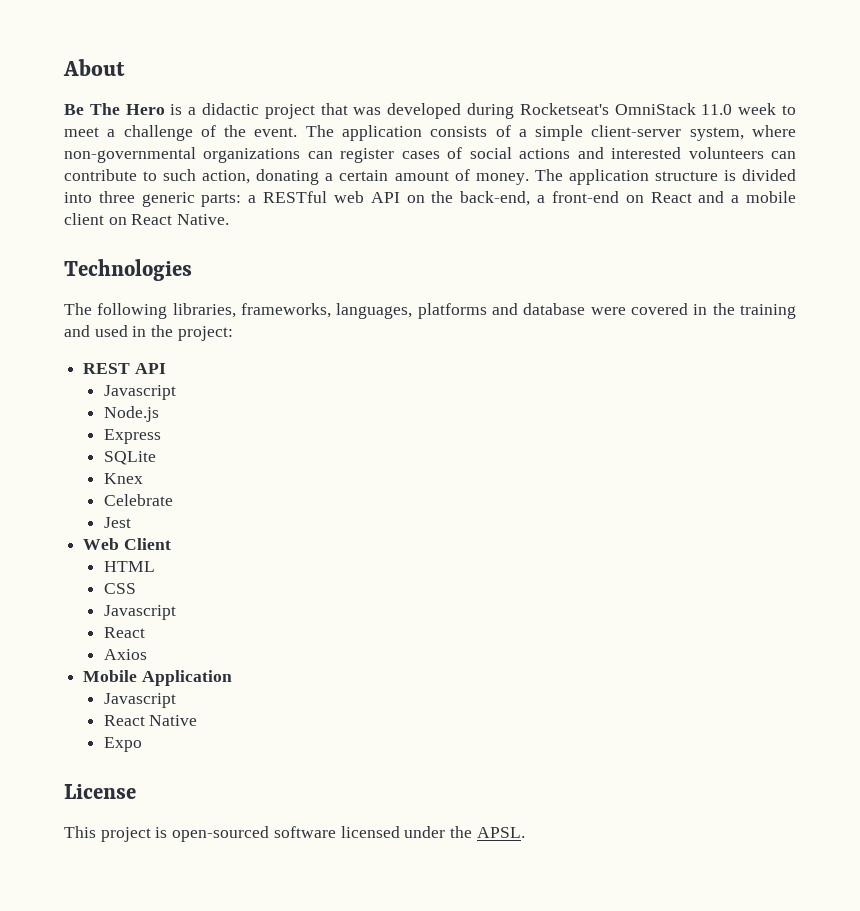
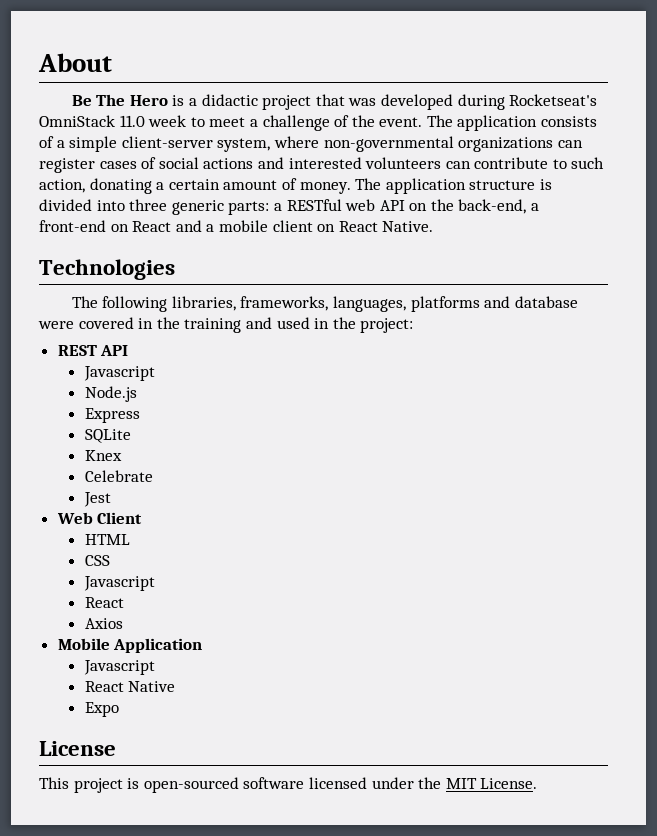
- This project is open-sourced software licensed under the APSL.
+ This project is open-sourced software licensed under the MIT License.

